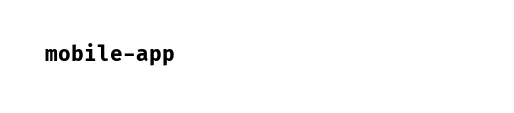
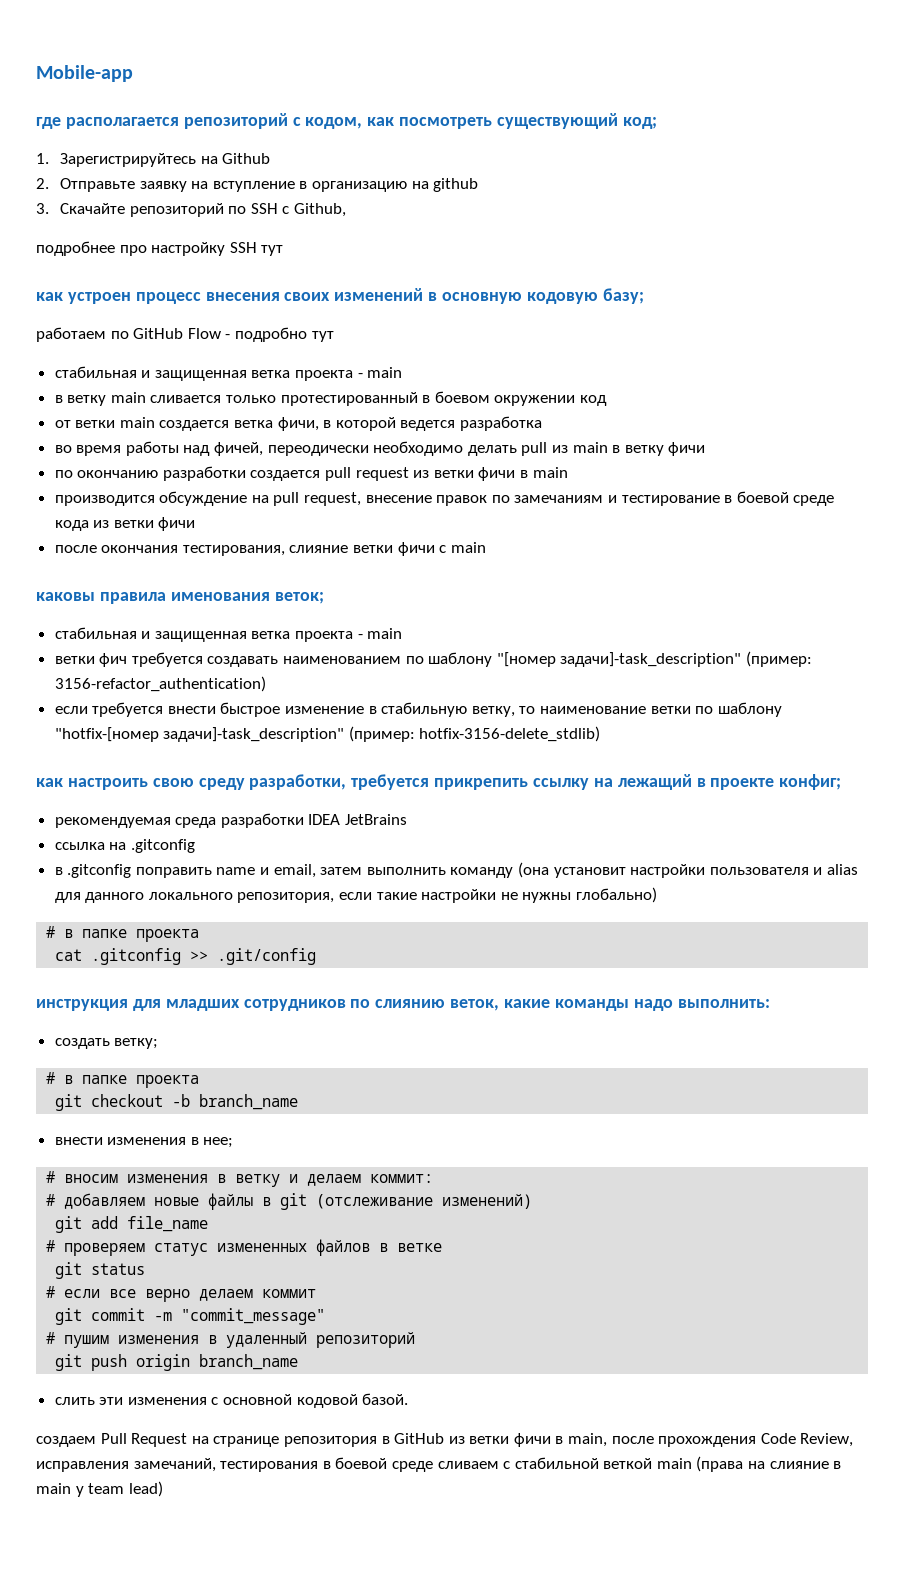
- mobile-app
+ Mobile-app
+ где располагается репозиторий с кодом, как посмотреть существующий код;
+ 1. Зарегистрируйтесь на Github
+ 2. Отправьте заявку на вступление в организацию на github
+ 3. Скачайте репозиторий по SSH с Github,
+ подробнее про настройку SSH тут
+ как устроен процесс внесения своих изменений в основную кодовую базу;
+ работаем по GitHub Flow - подробно тут
+ стабильная и защищенная ветка проекта - main
+ в ветку main сливается только протестированный в боевом окружении код
+ от ветки main создается ветка фичи, в которой ведется разработка
+ во время работы над фичей, переодически необходимо делать pull из main в ветку фичи
+ по окончанию разработки создается pull request из ветки фичи в main
+ производится обсуждение на pull request, внесение правок по замечаниям и тестирование в боевой среде кода из ветки фичи
+ после окончания тестирования, слияние ветки фичи с main
+ каковы правила именования веток;
+ стабильная и защищенная ветка проекта - main
+ ветки фич требуется создавать наименованием по шаблону "[номер задачи]-task_description" (пример: 3156-refactor_authentication)
+ если требуется внести быстрое изменение в стабильную ветку, то наименование ветки по шаблону "hotfix-[номер задачи]-task_description" (пример: hotfix-3156-delete_stdlib)
+ как настроить свою среду разработки, требуется прикрепить ссылку на лежащий в проекте конфиг;
+ рекомендуемая среда разработки IDEA JetBrains
+ ссылка на .gitconfig
+ в .gitconfig поправить name и email, затем выполнить команду (она установит настройки пользователя и alias для данного локального репозитория, если такие настройки не нужны глобально)
+ # в папке проекта
+ cat .gitconfig >> .git/config
+ инструкция для младших сотрудников по слиянию веток, какие команды надо выполнить:
+ создать ветку;
+ # в папке проекта
+ git checkout -b branch_name
+ внести изменения в нее;
+ # вносим изменения в ветку и делаем коммит:
+ # добавляем новые файлы в git (отслеживание изменений)
+ git add file_name
+ # проверяем статус измененных файлов в ветке
+ git status
+ # если все верно делаем коммит
+ git commit -m "commit_message"
+ # пушим изменения в удаленный репозиторий
+ git push origin branch_name
+ слить эти изменения с основной кодовой базой.
+ cоздаем Pull Request на странице репозитория в GitHub из ветки фичи в main, после прохождения Code Review, исправления замечаний, тестирования в боевой среде сливаем с стабильной веткой main (права на слияние в main у team lead)

